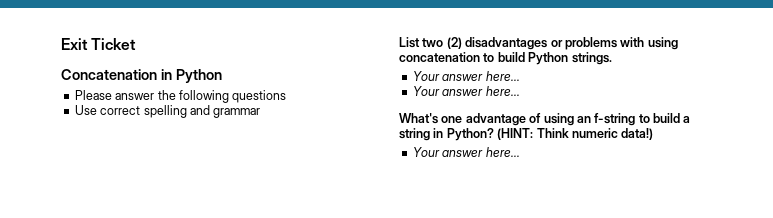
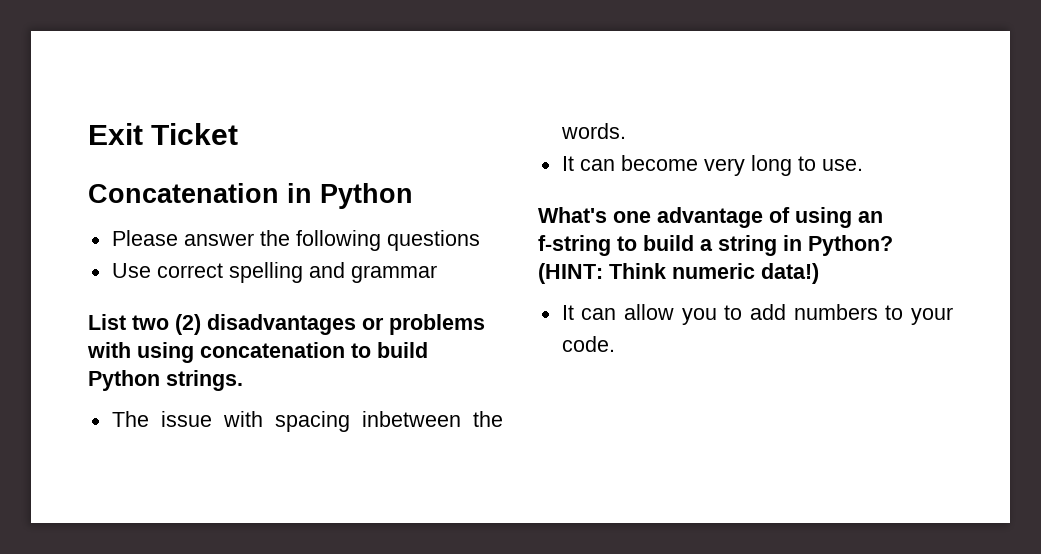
  List two (2) disadvantages or problems with using concatenation to build Python strings.
- Your answer here...
- Your answer here...
+ The issue with spacing inbetween the words.
+ It can become very long to use.
  (HINT: Think numeric data!)
- Your answer here...
+ It can allow you to add numbers to your code.

